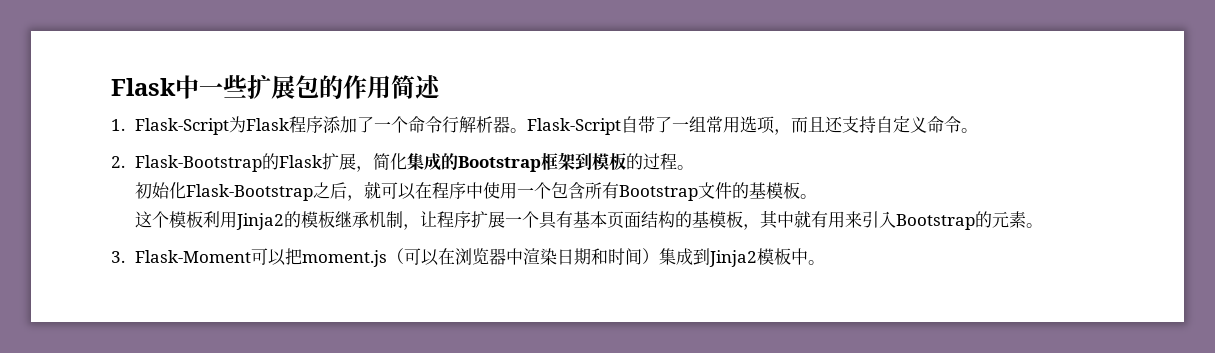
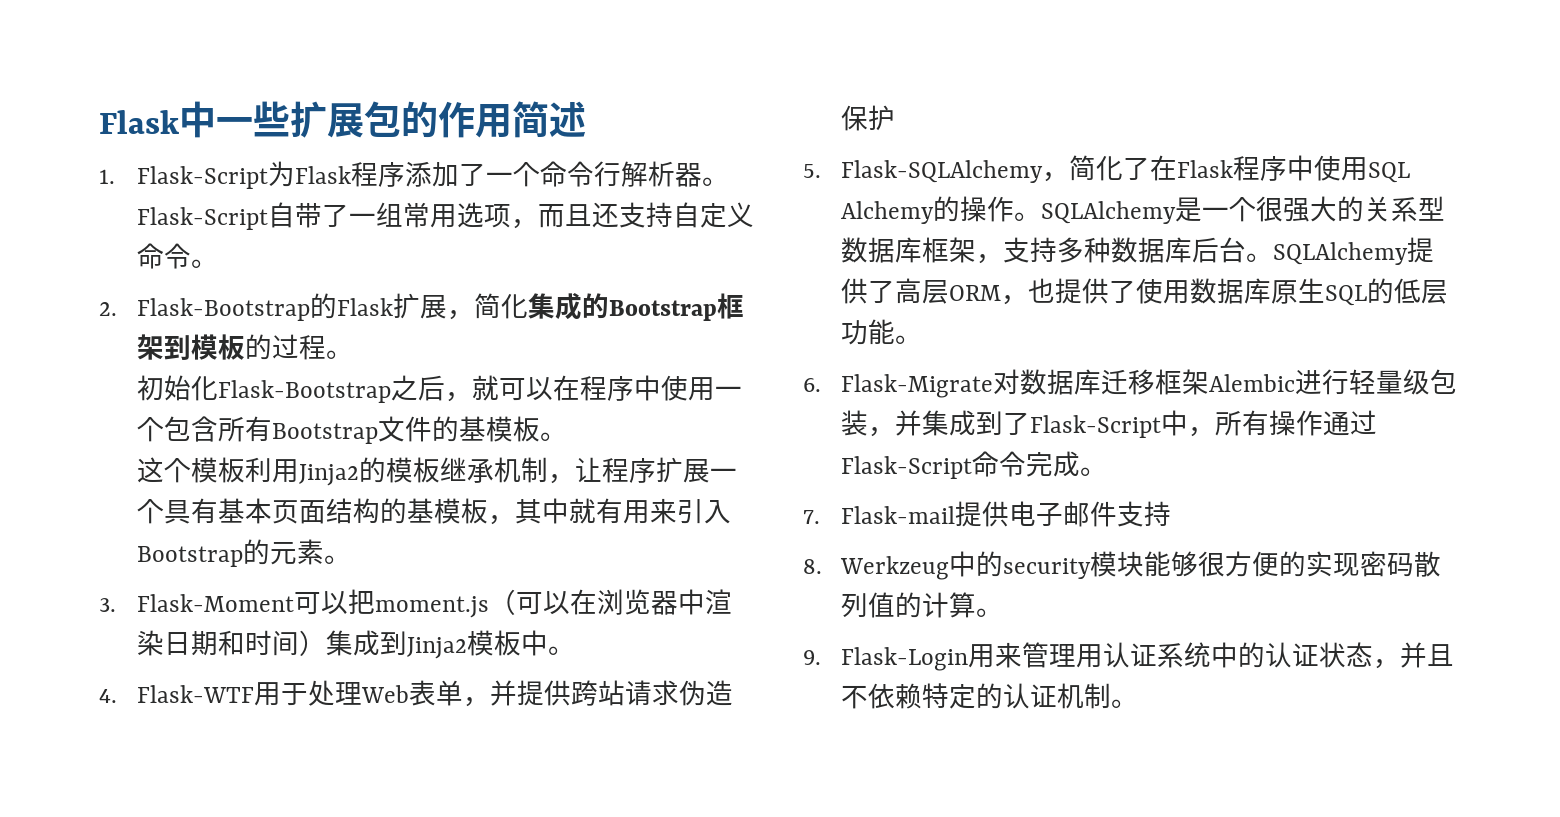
+ 4. Flask-WTF用于处理Web表单，并提供跨站请求伪造保护
+ 5. Flask-SQLAlchemy，简化了在Flask程序中使用SQL Alchemy的操作。SQLAlchemy是一个很强大的关系型数据库框架，支持多种数据库后台。SQLAlchemy提供了高层ORM，也提供了使用数据库原生SQL的低层功能。
+ 6. Flask-Migrate对数据库迁移框架Alembic进行轻量级包装，并集成到了Flask-Script中，所有操作通过Flask-Script命令完成。
+ 7. Flask-mail提供电子邮件支持
+ 8. Werkzeug中的security模块能够很方便的实现密码散列值的计算。
+ 9. Flask-Login用来管理用认证系统中的认证状态，并且不依赖特定的认证机制。

